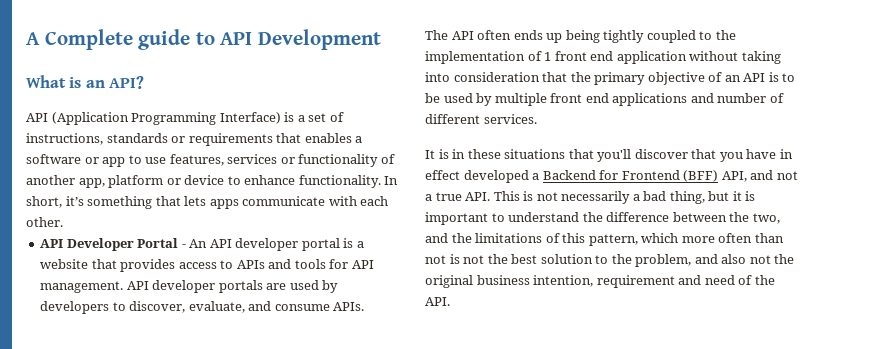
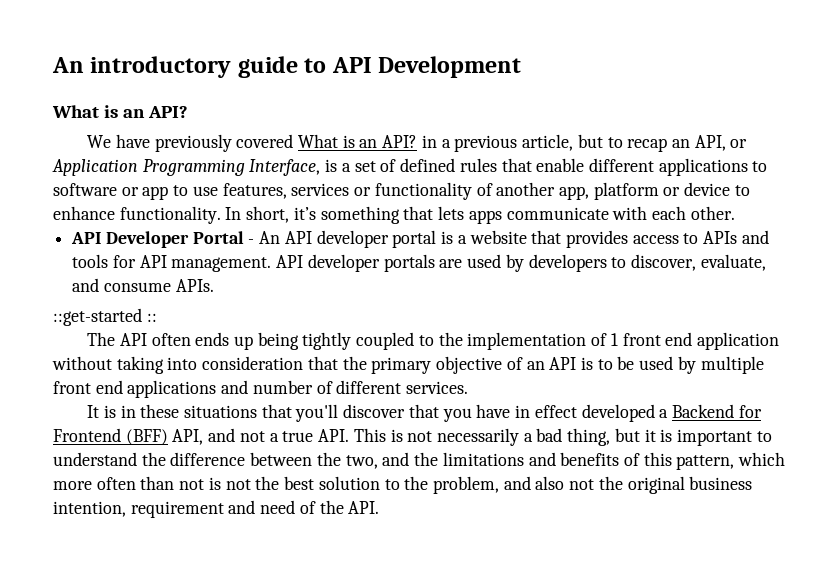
- A Complete guide to API Development
+ An introductory guide to API Development
- API (Application Programming Interface) is a set of instructions, standards or requirements that enables a software or app to use features, services or functionality of another app, platform or device to enhance functionality.
+ We have previously covered What is an API? in a previous article, but to recap an API, or Application Programming Interface, is a set of defined rules that enable different applications to software or app to use features, services or functionality of another app, platform or device to enhance functionality.
+ ::get-started ::
- It is in these situations that you'll discover that you have in effect developed a Backend for Frontend (BFF) API, and not a true API. This is not necessarily a bad thing, but it is important to understand the difference between the two, and the limitations of this pattern, which more often than not is not the best solution to the problem, and also not the original business intention, requirement and need of the API.
+ It is in these situations that you'll discover that you have in effect developed a Backend for Frontend (BFF) API, and not a true API. This is not necessarily a bad thing, but it is important to understand the difference between the two, and the limitations and benefits of this pattern, which more often than not is not the best solution to the problem, and also not the original business intention, requirement and need of the API.

